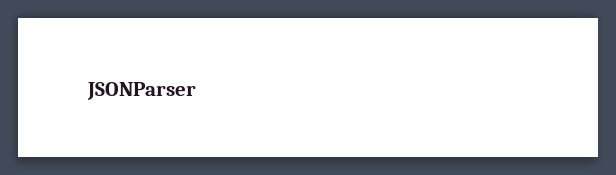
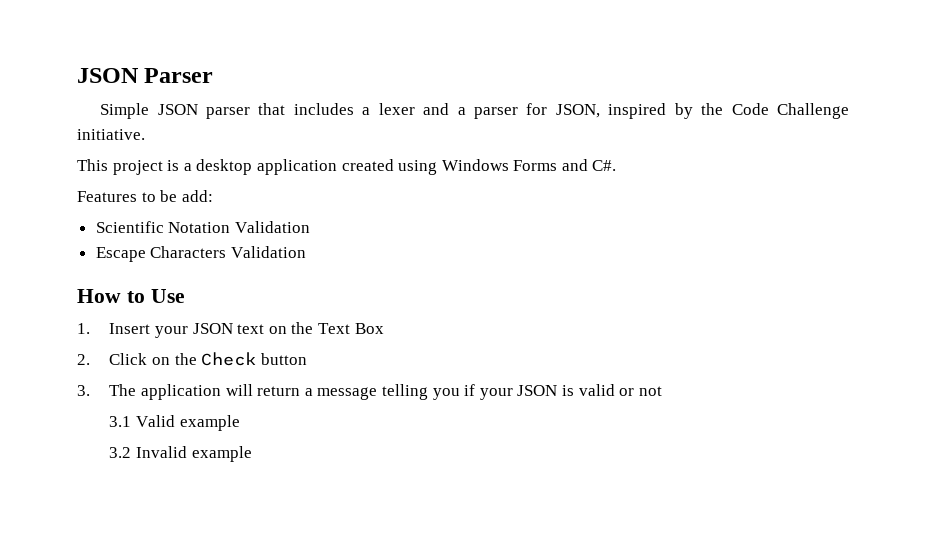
- JSONParser
+ JSON Parser
+ Simple JSON parser that includes a lexer and a parser for JSON, inspired by the Code Challenge initiative.
+ This project is a desktop application created using Windows Forms and C#.
+ Features to be add:
+ Scientific Notation Validation
+ Escape Characters Validation
+ How to Use
+ 1. Insert your JSON text on the Text Box
+ 2. Click on the Check button
+ 3. The application will return a message telling you if your JSON is valid or not
+ 3.1 Valid example
+ 3.2 Invalid example

